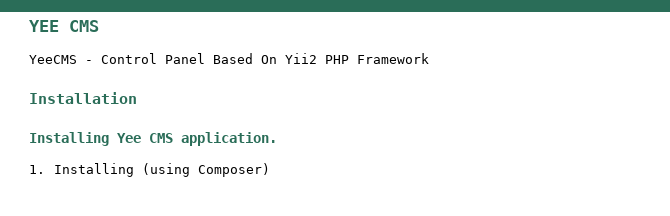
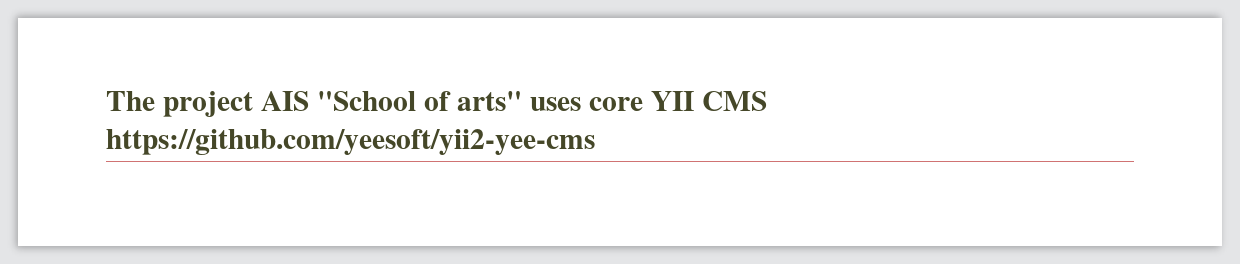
- YEE CMS
- YeeCMS - Control Panel Based On Yii2 PHP Framework
- Installation
- Installing Yee CMS application.
- 1. Installing (using Composer)
+ The project AIS "School of arts" uses core YII CMS https://github.com/yeesoft/yii2-yee-cms

